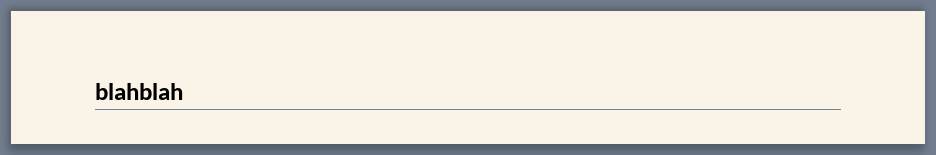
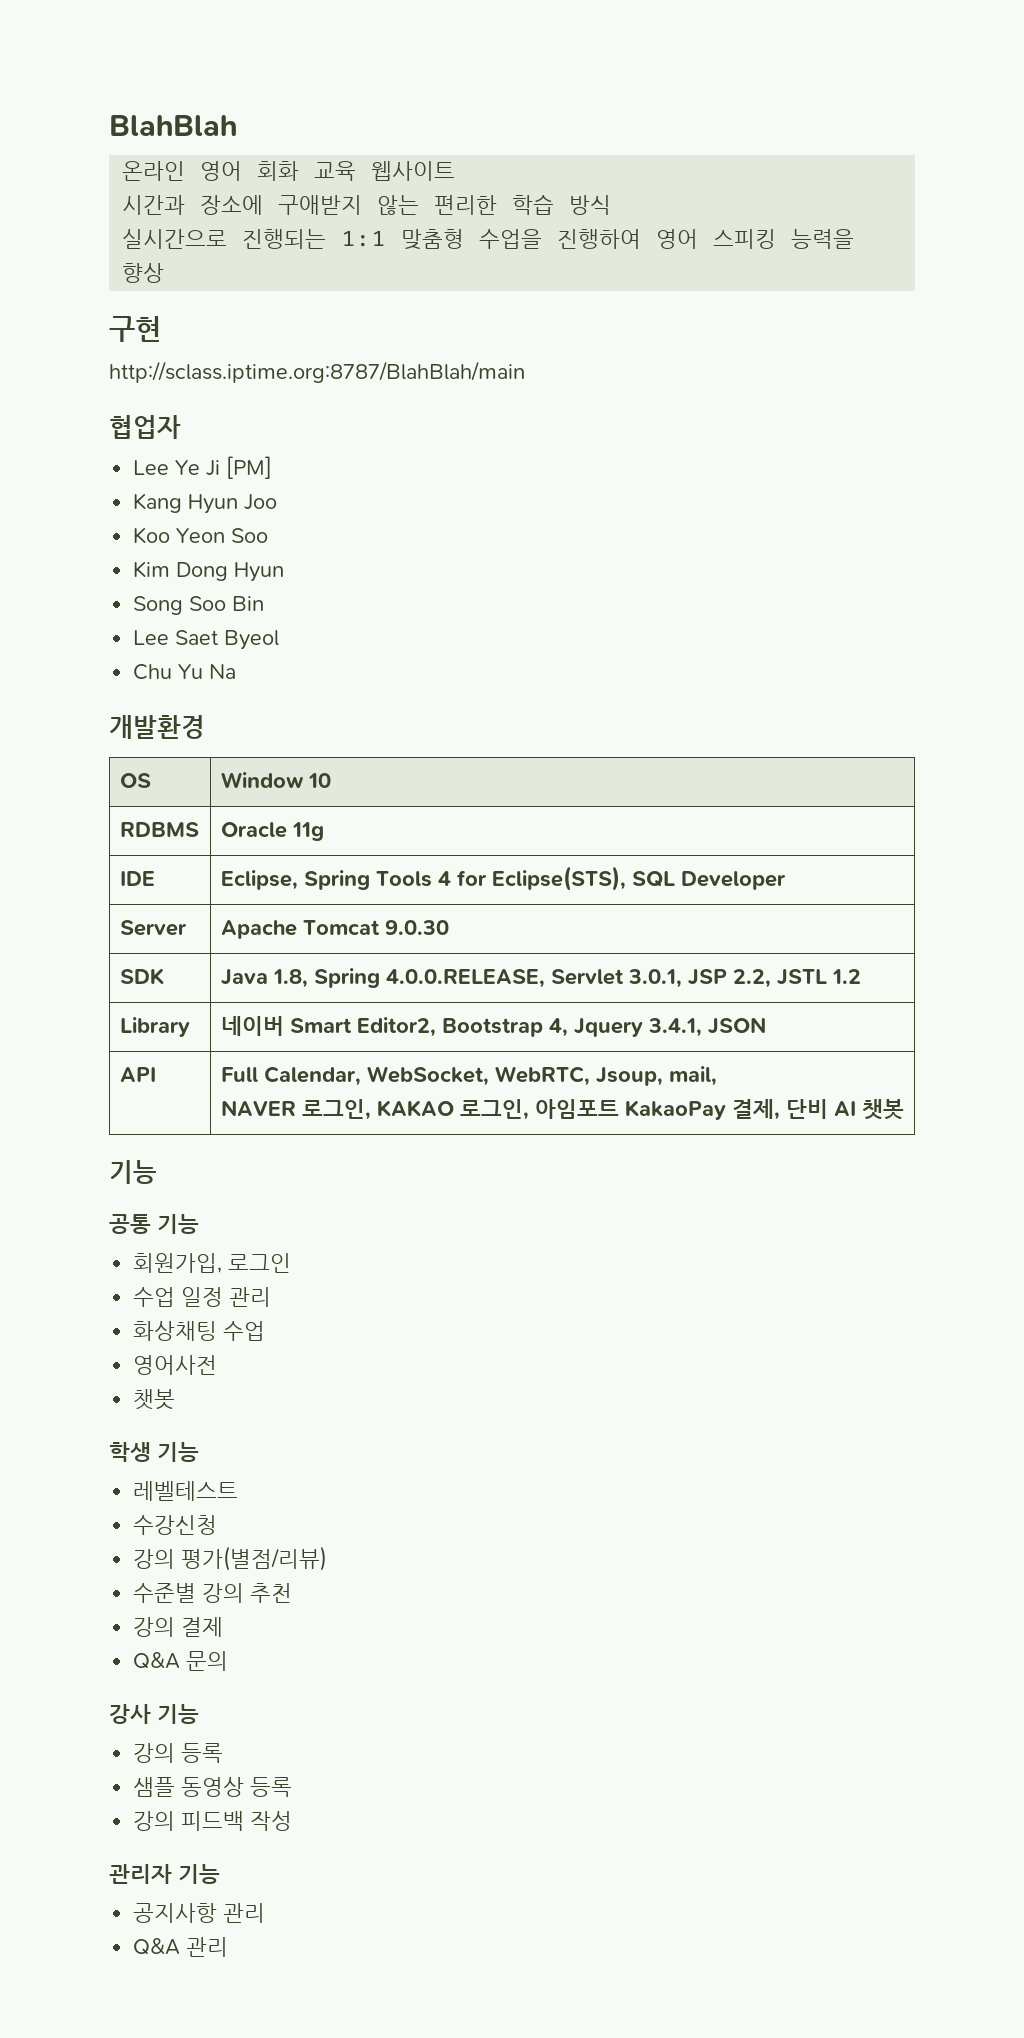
- blahblah
+ BlahBlah
+ 온라인 영어 회화 교육 웹사이트
+ 시간과 장소에 구애받지 않는 편리한 학습 방식
+ 실시간으로 진행되는 1:1 맞춤형 수업을 진행하여 영어 스피킹 능력을 향상
+ 구현
+ http://sclass.iptime.org:8787/BlahBlah/main
+ 협업자
+ Lee Ye Ji [PM]
+ Kang Hyun Joo
+ Koo Yeon Soo
+ Kim Dong Hyun
+ Song Soo Bin
+ Lee Saet Byeol
+ Chu Yu Na
+ 개발환경
+ OS | Window 10
+ RDBMS | Oracle 11g
+ IDE | Eclipse, Spring Tools 4 for Eclipse(STS), SQL Developer
+ Server | Apache Tomcat 9.0.30
+ SDK | Java 1.8, Spring 4.0.0.RELEASE, Servlet 3.0.1, JSP 2.2, JSTL 1.2
+ Library | 네이버 Smart Editor2, Bootstrap 4, Jquery 3.4.1, JSON
+ API | Full Calendar, WebSocket, WebRTC, Jsoup, mail,
+ NAVER 로그인, KAKAO 로그인, 아임포트 KakaoPay 결제, 단비 AI 챗봇
+ 기능
+ 공통 기능
+ 회원가입, 로그인
+ 수업 일정 관리
+ 화상채팅 수업
+ 영어사전
+ 챗봇
+ 학생 기능
+ 레벨테스트
+ 수강신청
+ 강의 평가(별점/리뷰)
+ 수준별 강의 추천
+ 강의 결제
+ Q&A 문의
+ 강사 기능
+ 강의 등록
+ 샘플 동영상 등록
+ 강의 피드백 작성
+ 관리자 기능
+ 공지사항 관리
+ Q&A 관리

